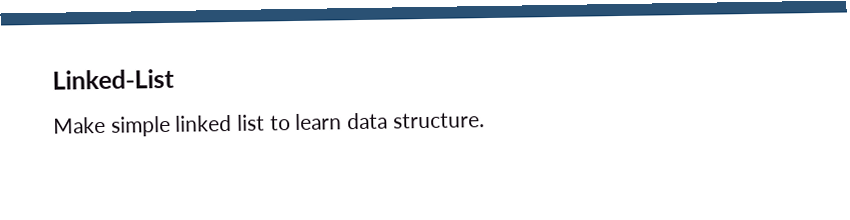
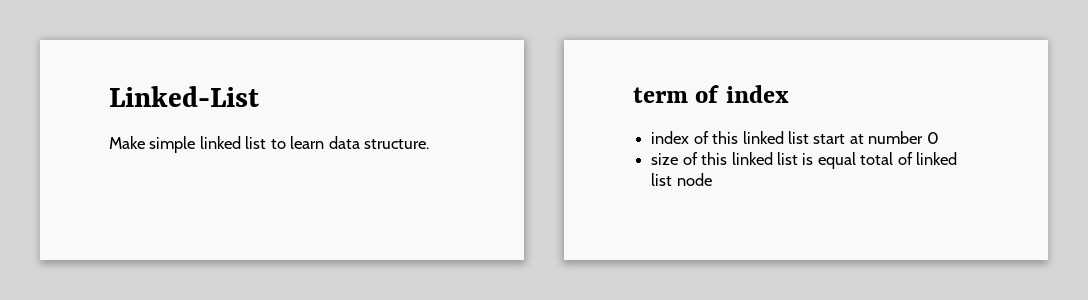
+ term of index
+ index of this linked list start at number 0
+ size of this linked list is equal total of linked list node

